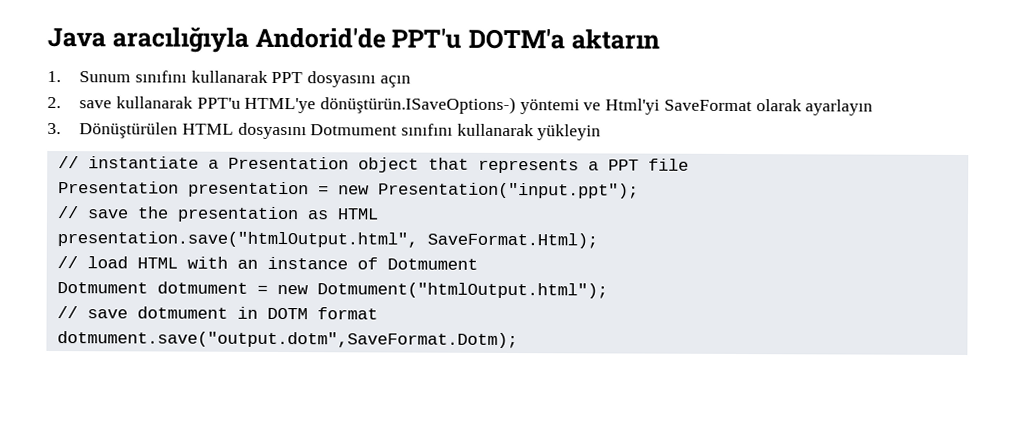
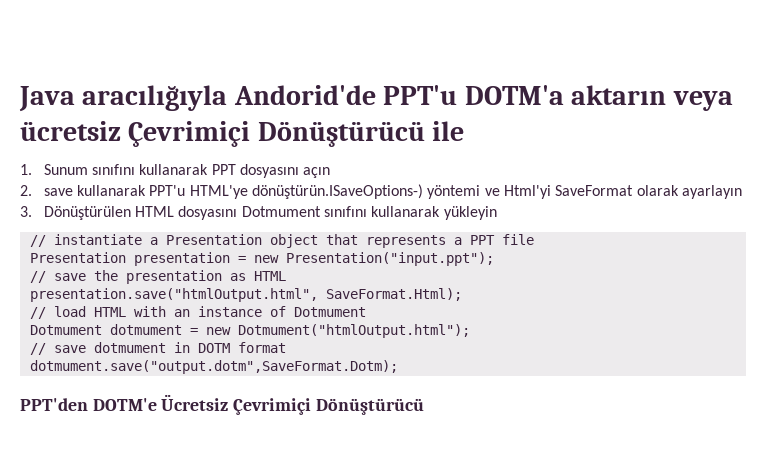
- Java aracılığıyla Andorid'de PPT'u DOTM'a aktarın
+ Java aracılığıyla Andorid'de PPT'u DOTM'a aktarın veya ücretsiz Çevrimiçi Dönüştürücü ile
+ PPT'den DOTM'e Ücretsiz Çevrimiçi Dönüştürücü

